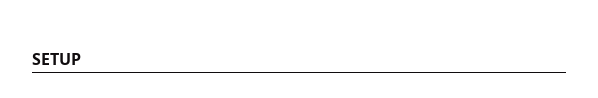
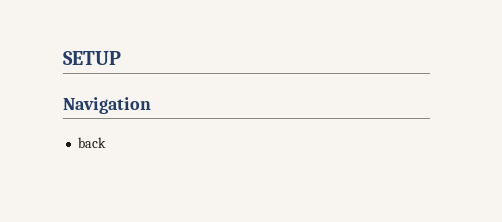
+ Navigation
+ back

